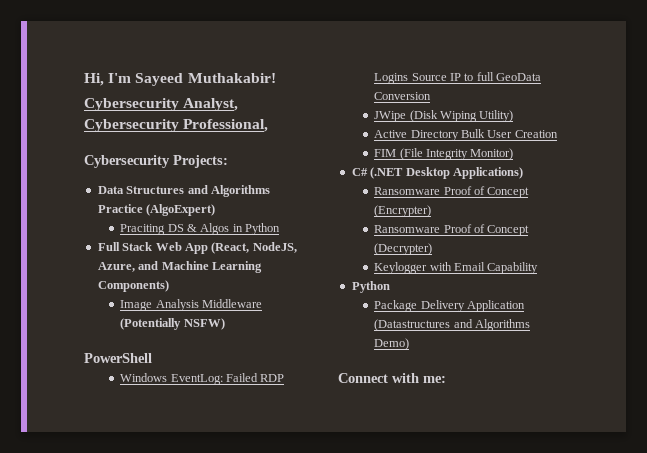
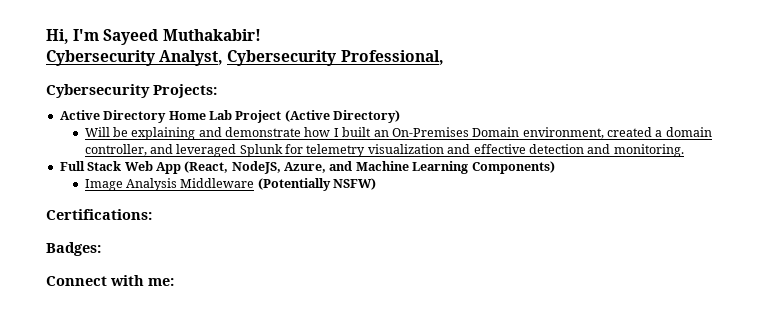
- Data Structures and Algorithms Practice (AlgoExpert)
- Praciting DS & Algos in Python
+ Active Directory Home Lab Project (Active Directory)
+ Will be explaining and demonstrate how I built an On-Premises Domain environment, created a domain controller, and leveraged Splunk for telemetry visualization and effective detection and monitoring.
- PowerShell
- Windows EventLog: Failed RDP Logins Source IP to full GeoData Conversion
- JWipe (Disk Wiping Utility)
- Active Directory Bulk User Creation
- FIM (File Integrity Monitor)
- C# (.NET Desktop Applications)
- Ransomware Proof of Concept (Encrypter)
- Ransomware Proof of Concept (Decrypter)
- Keylogger with Email Capability
- Python
- Package Delivery Application (Datastructures and Algorithms Demo)
+ Certifications:
+ Badges:

